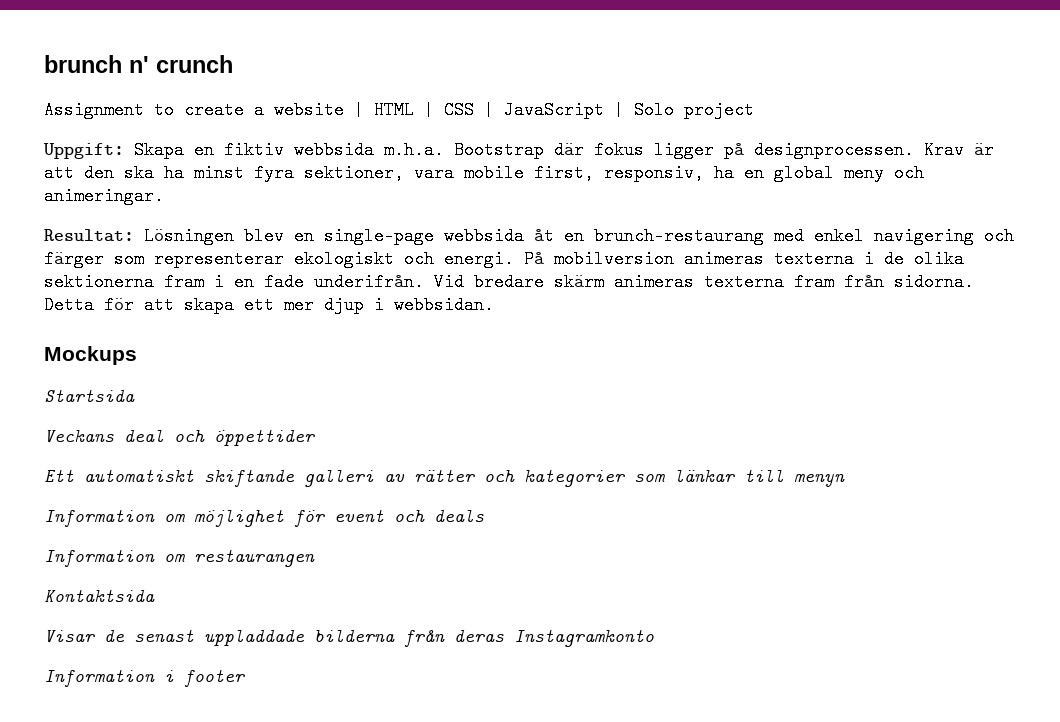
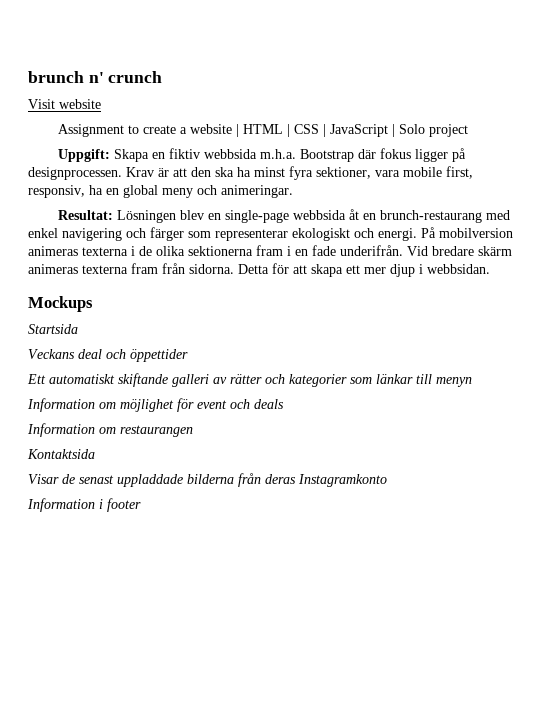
+ Visit website

